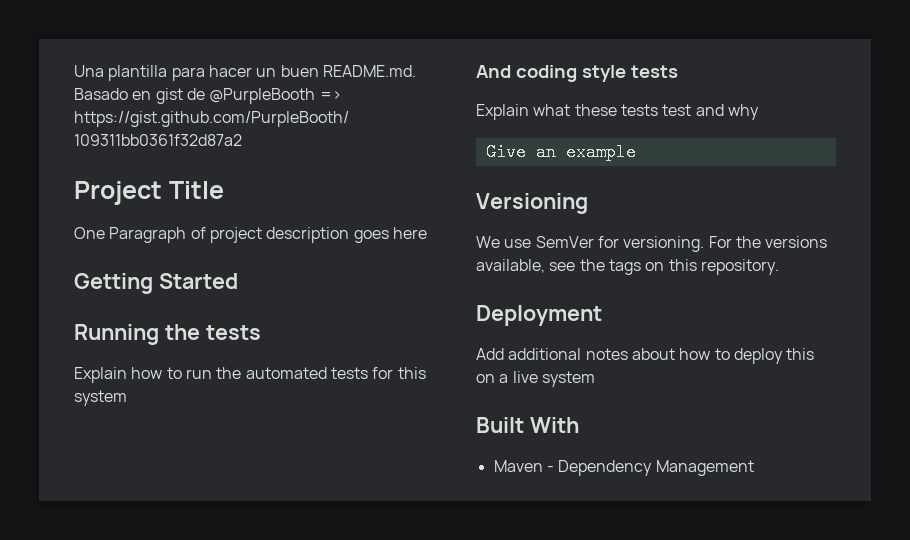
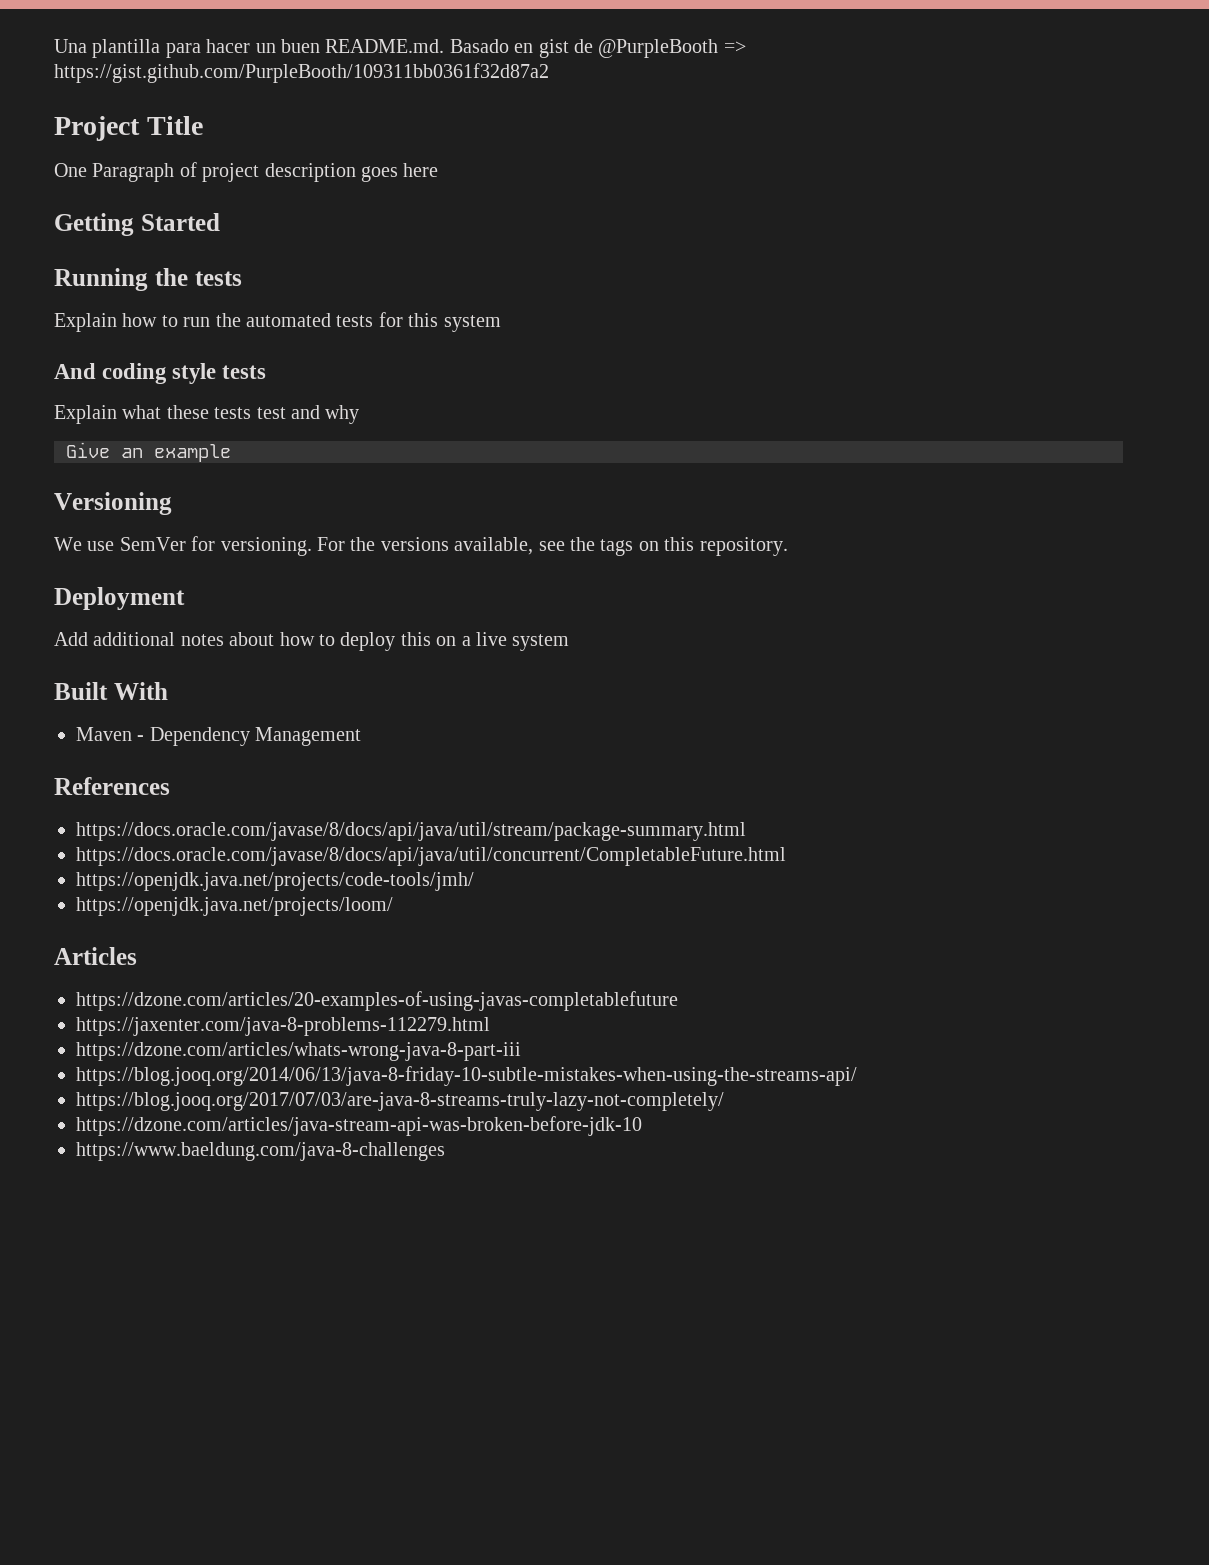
+ References
+ https://docs.oracle.com/javase/8/docs/api/java/util/stream/package-summary.html
+ https://docs.oracle.com/javase/8/docs/api/java/util/concurrent/CompletableFuture.html
+ https://openjdk.java.net/projects/code-tools/jmh/
+ https://openjdk.java.net/projects/loom/
+ Articles
+ https://dzone.com/articles/20-examples-of-using-javas-completablefuture
+ https://jaxenter.com/java-8-problems-112279.html
+ https://dzone.com/articles/whats-wrong-java-8-part-iii
+ https://blog.jooq.org/2014/06/13/java-8-friday-10-subtle-mistakes-when-using-the-streams-api/
+ https://blog.jooq.org/2017/07/03/are-java-8-streams-truly-lazy-not-completely/
+ https://dzone.com/articles/java-stream-api-was-broken-before-jdk-10
+ https://www.baeldung.com/java-8-challenges

